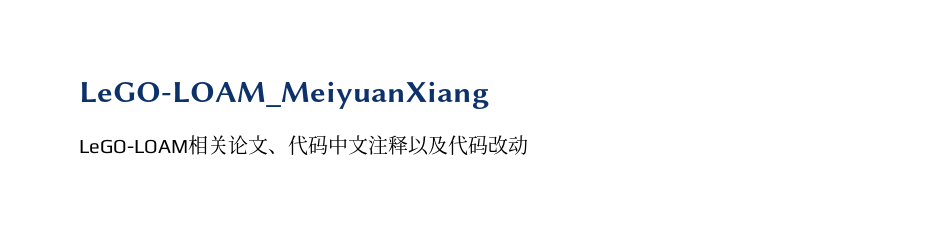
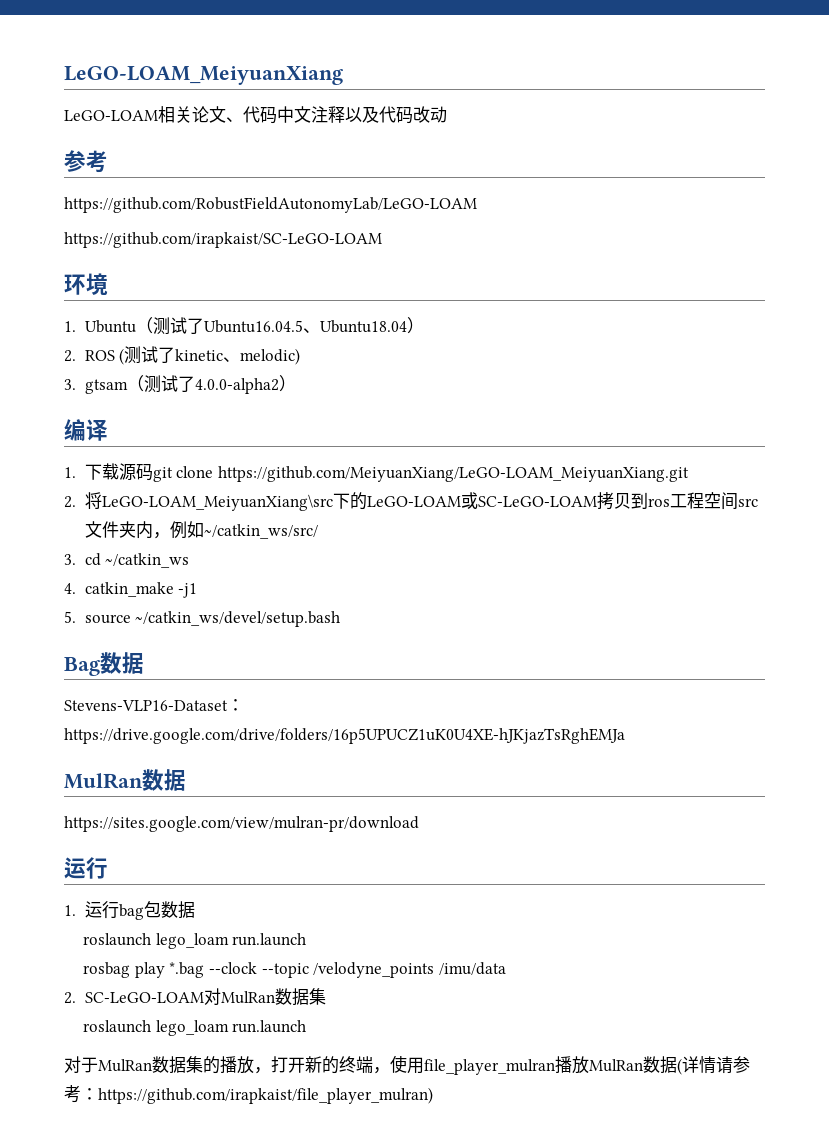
  LeGO-LOAM相关论文、代码中文注释以及代码改动
+ 参考
+ https://github.com/RobustFieldAutonomyLab/LeGO-LOAM
+ https://github.com/irapkaist/SC-LeGO-LOAM
+ 环境
+ 1. Ubuntu（测试了Ubuntu16.04.5、Ubuntu18.04）
+ 2. ROS (测试了kinetic、melodic)
+ 3. gtsam（测试了4.0.0-alpha2）
+ 编译
+ 1.下载源码git clone https://github.com/MeiyuanXiang/LeGO-LOAM_MeiyuanXiang.git
+ 2.将LeGO-LOAM_MeiyuanXiang\src下的LeGO-LOAM或SC-LeGO-LOAM拷贝到ros工程空间src文件夹内，例如~/catkin_ws/src/
+ 3. cd ~/catkin_ws
+ 4. catkin_make -j1
+ 5. source ~/catkin_ws/devel/setup.bash
+ Bag数据
+ Stevens-VLP16-Dataset：https://drive.google.com/drive/folders/16p5UPUCZ1uK0U4XE-hJKjazTsRghEMJa
+ MulRan数据
+ https://sites.google.com/view/mulran-pr/download
+ 运行
+ 1.运行bag包数据
+ roslaunch lego_loam run.launch
+ rosbag play *.bag --clock --topic /velodyne_points /imu/data
+ 2. SC-LeGO-LOAM对MulRan数据集
+ roslaunch lego_loam run.launch
+ 对于MulRan数据集的播放，打开新的终端，使用file_player_mulran播放MulRan数据(详情请参考：https://github.com/irapkaist/file_player_mulran)

